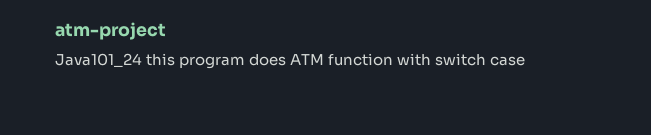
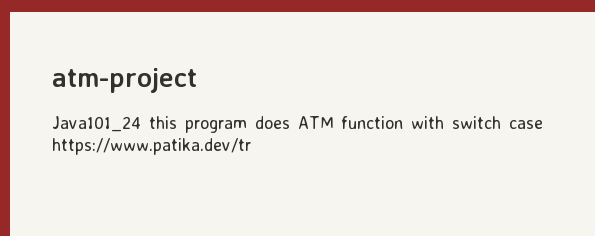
- Java101_24 this program does ATM function with switch case
+ Java101_24 this program does ATM function with switch case https://www.patika.dev/tr

